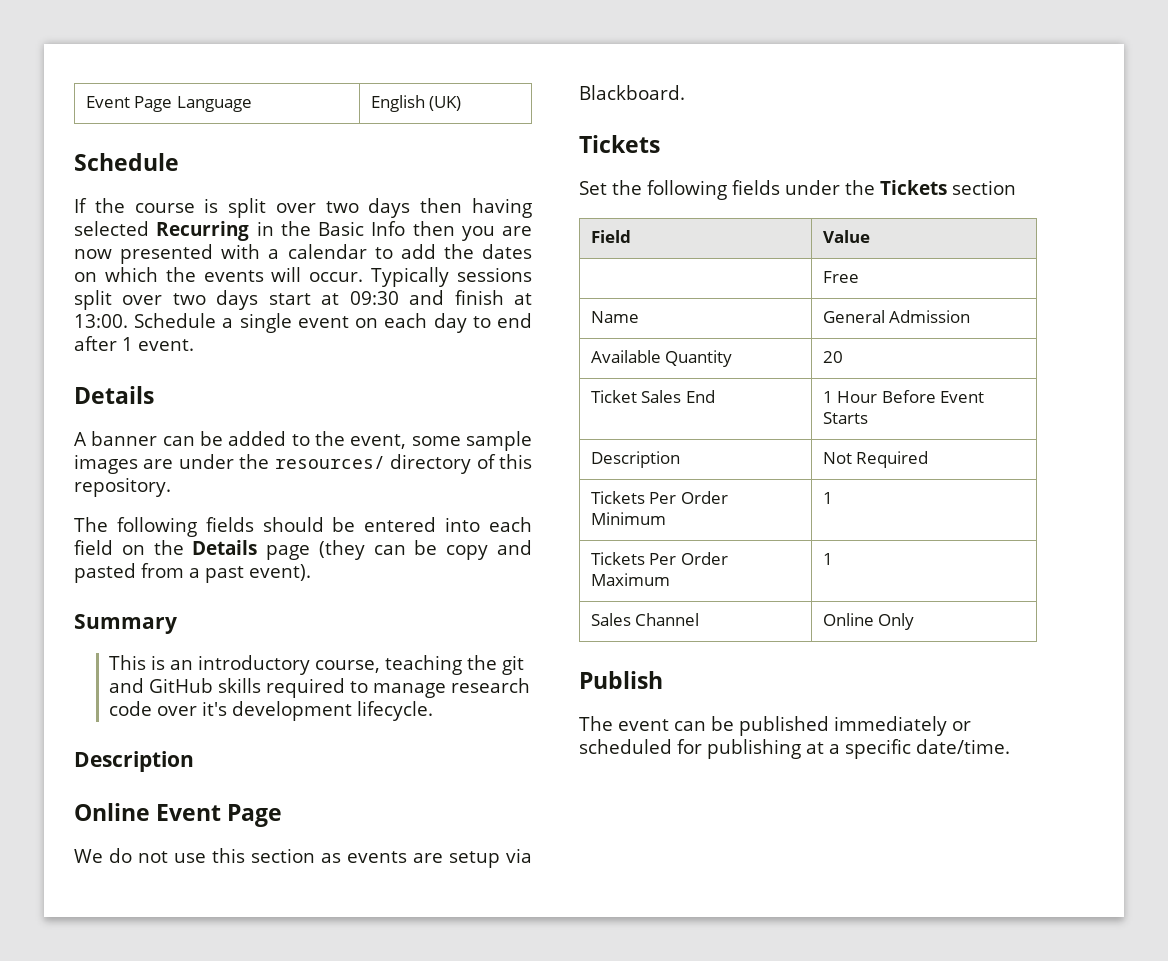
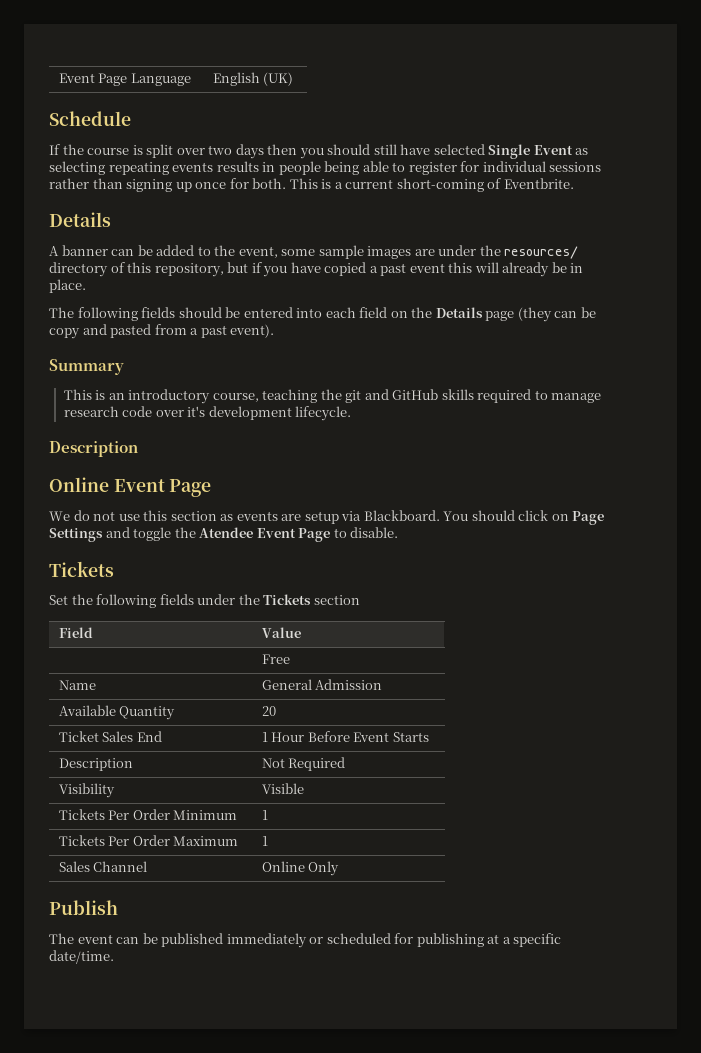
- If the course is split over two days then having selected Recurring in the Basic Info then you are now presented with a calendar to add the dates on which the events will occur. Typically sessions split over two days start at 09:30 and finish at 13:00. Schedule a single event on each day to end after 1 event.
+ If the course is split over two days then you should still have selected Single Event as selecting repeating events results in people being able to register for individual sessions rather than signing up once for both. This is a current short-coming of Eventbrite.
- A banner can be added to the event, some sample images are under the resources/ directory of this repository.
+ A banner can be added to the event, some sample images are under the resources/ directory of this repository, but if you have copied a past event this will already be in place.
+ You should click on Page Settings and toggle the Atendee Event Page to disable.
+ Visibility | Visible

